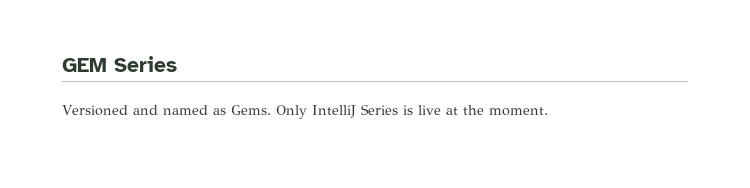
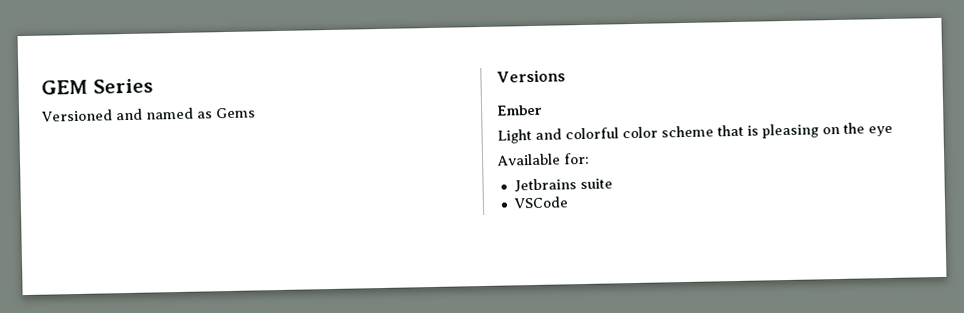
- Versioned and named as Gems. Only IntelliJ Series is live at the moment.
+ Versioned and named as Gems
+ Versions
+ Ember
+ Light and colorful color scheme that is pleasing on the eye
+ Available for:
+ Jetbrains suite
+ VSCode

